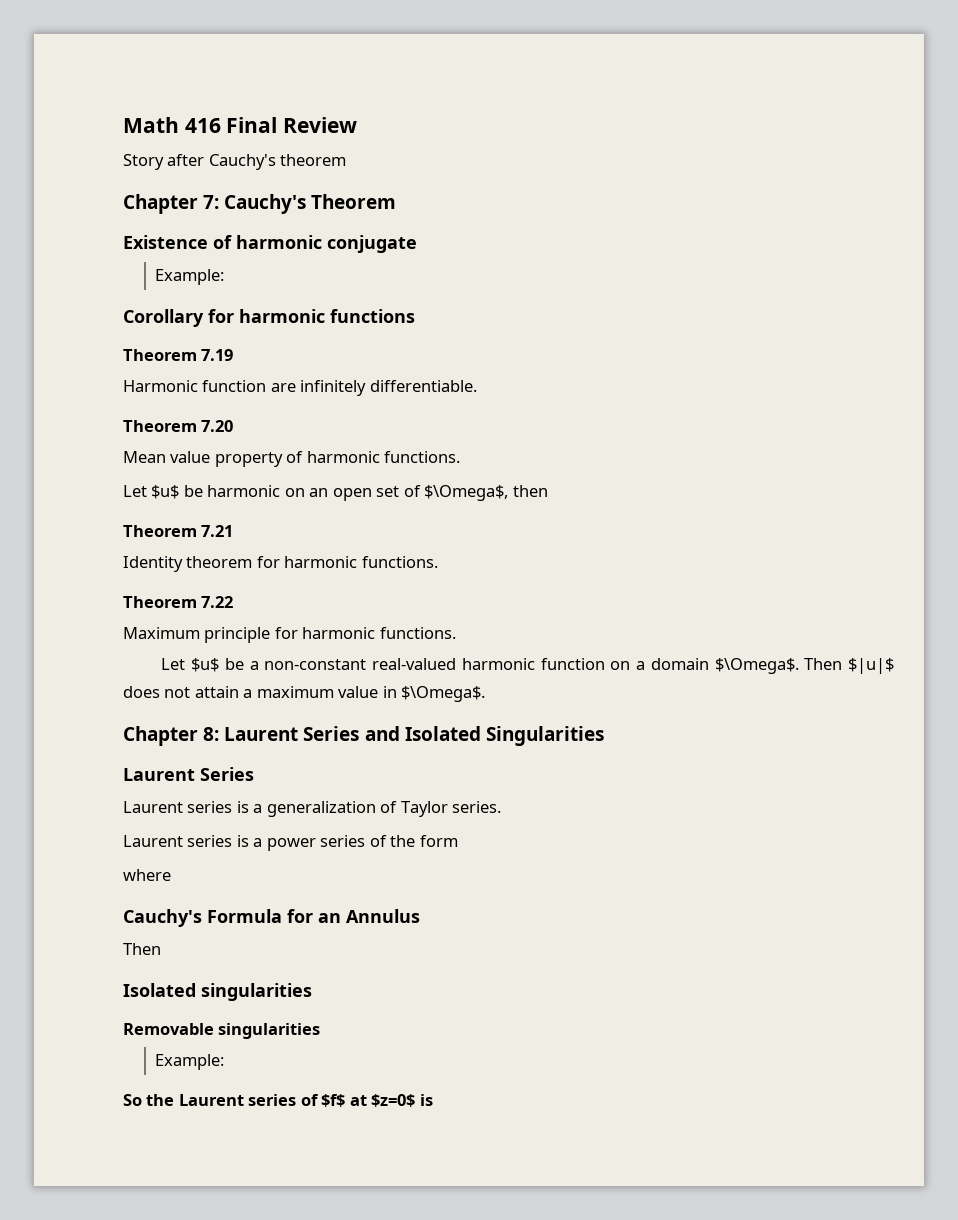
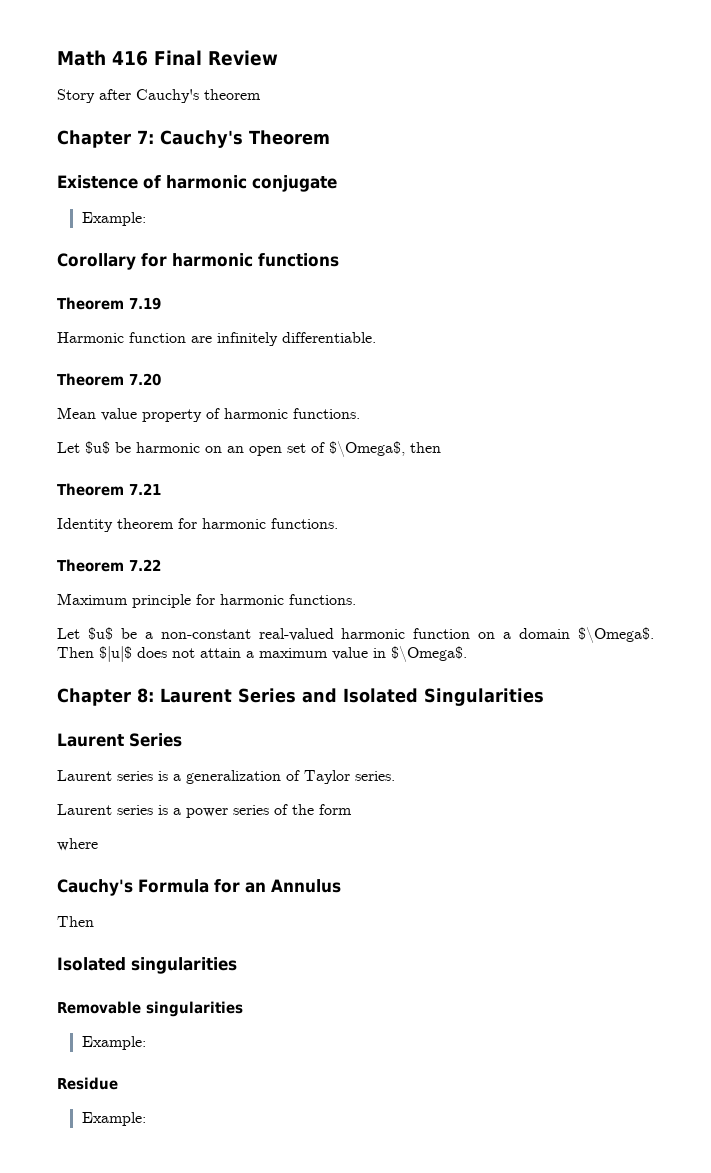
- So the Laurent series of $f$ at $z=0$ is
+ Residue
+ Example:

